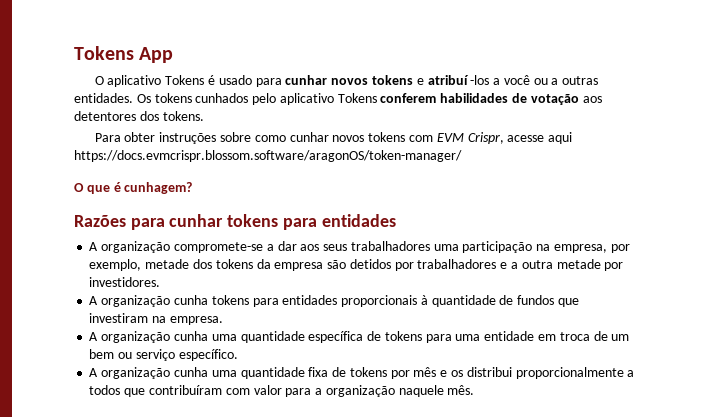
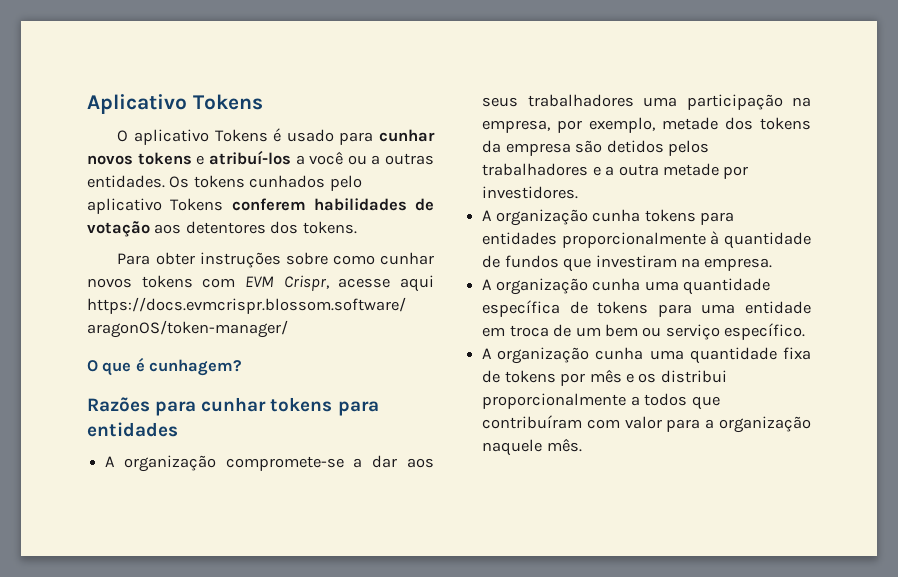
- Tokens App
+ Aplicativo Tokens
- O aplicativo Tokens é usado para cunhar novos tokens e atribuí -los a você ou a outras entidades.
+ O aplicativo Tokens é usado para cunhar novos tokens e atribuí-los a você ou a outras entidades.
- A organização compromete-se a dar aos seus trabalhadores uma participação na empresa, por exemplo, metade dos tokens da empresa são detidos por trabalhadores e a outra metade por investidores.
+ A organização compromete-se a dar aos seus trabalhadores uma participação na empresa, por exemplo, metade dos tokens da empresa são detidos pelos trabalhadores e a outra metade por investidores.
- A organização cunha tokens para entidades proporcionais à quantidade de fundos que investiram na empresa.
+ A organização cunha tokens para entidades proporcionalmente à quantidade de fundos que investiram na empresa.

